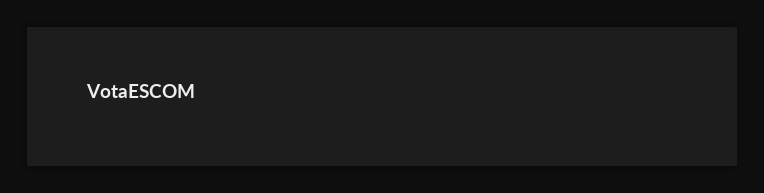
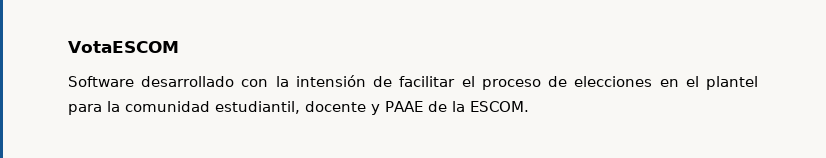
+ Software desarrollado con la intensión de facilitar el proceso de elecciones en el plantel para la comunidad estudiantil, docente y PAAE de la ESCOM.

